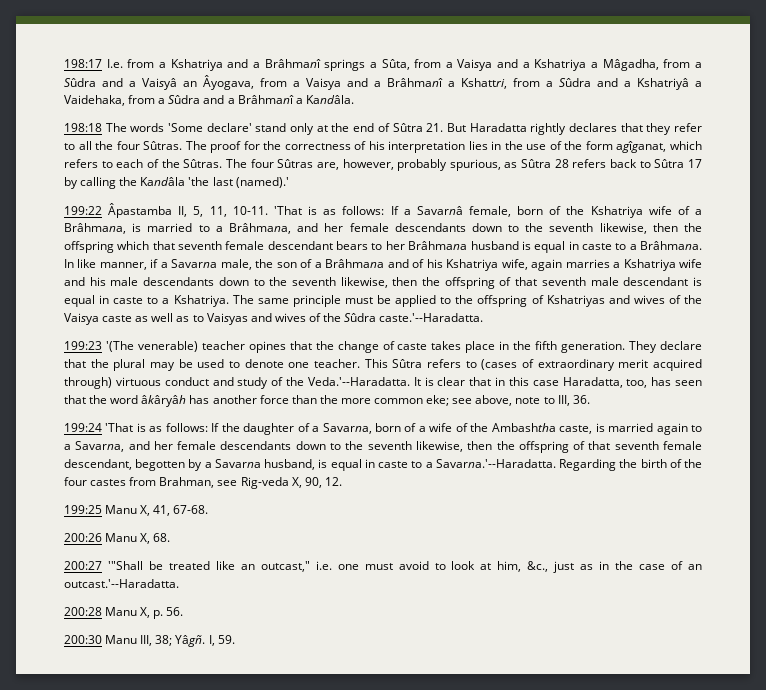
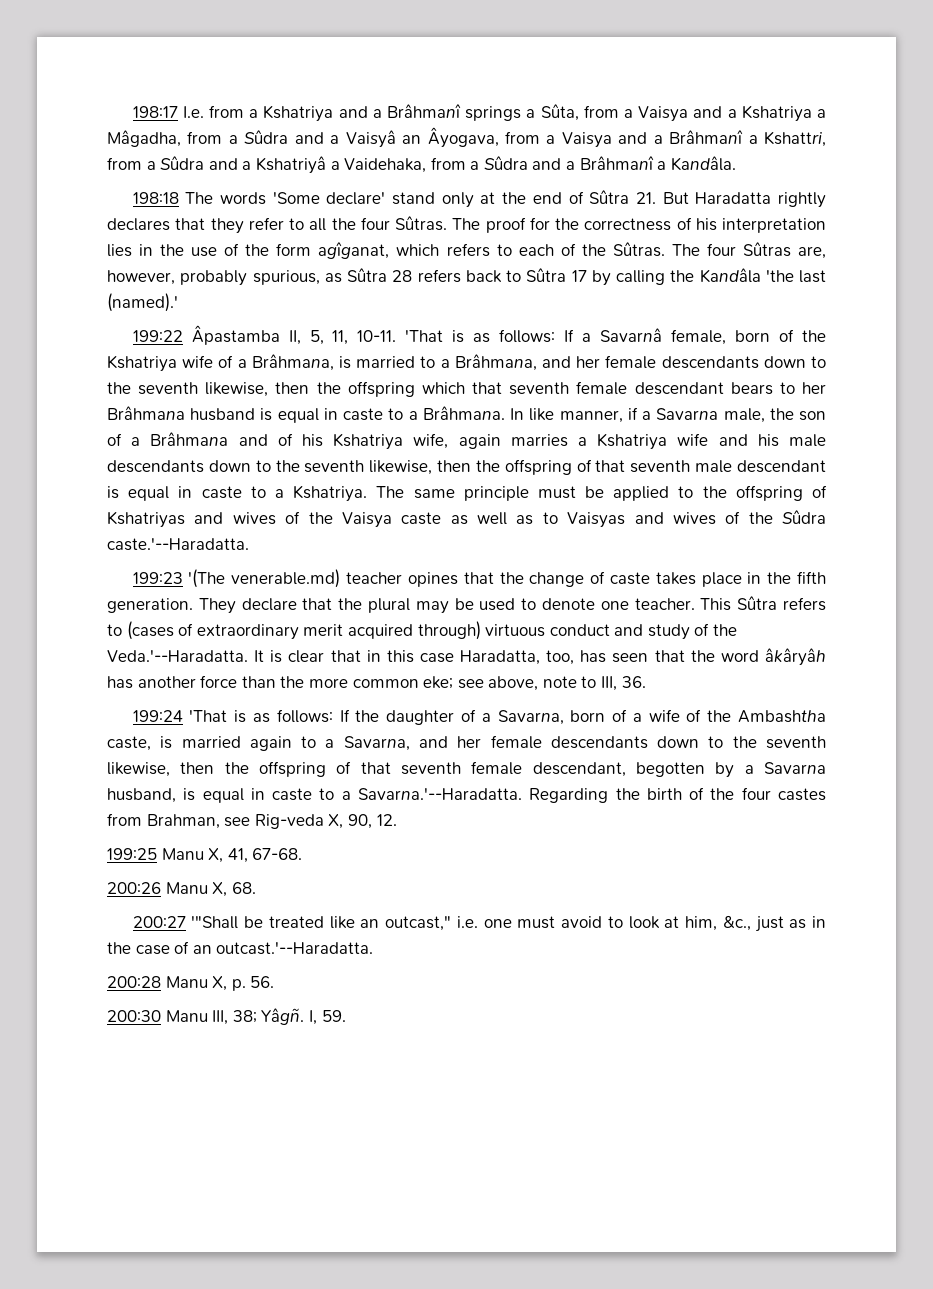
- 199:23 '(The venerable) teacher opines that the change of caste takes place in the fifth generation.
+ 199:23 '(The venerable.md) teacher opines that the change of caste takes place in the fifth generation.

